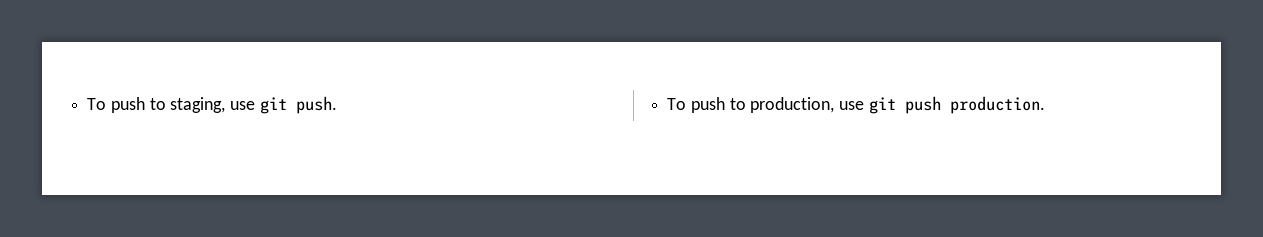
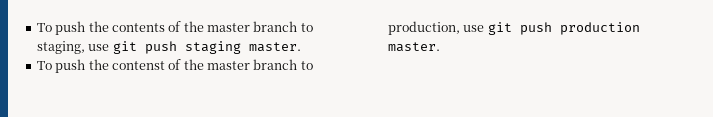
- To push to staging, use git push.
- To push to production, use git push production.
+ To push the contents of the master branch to staging, use git push staging master.
+ To push the contenst of the master branch to production, use git push production master.

